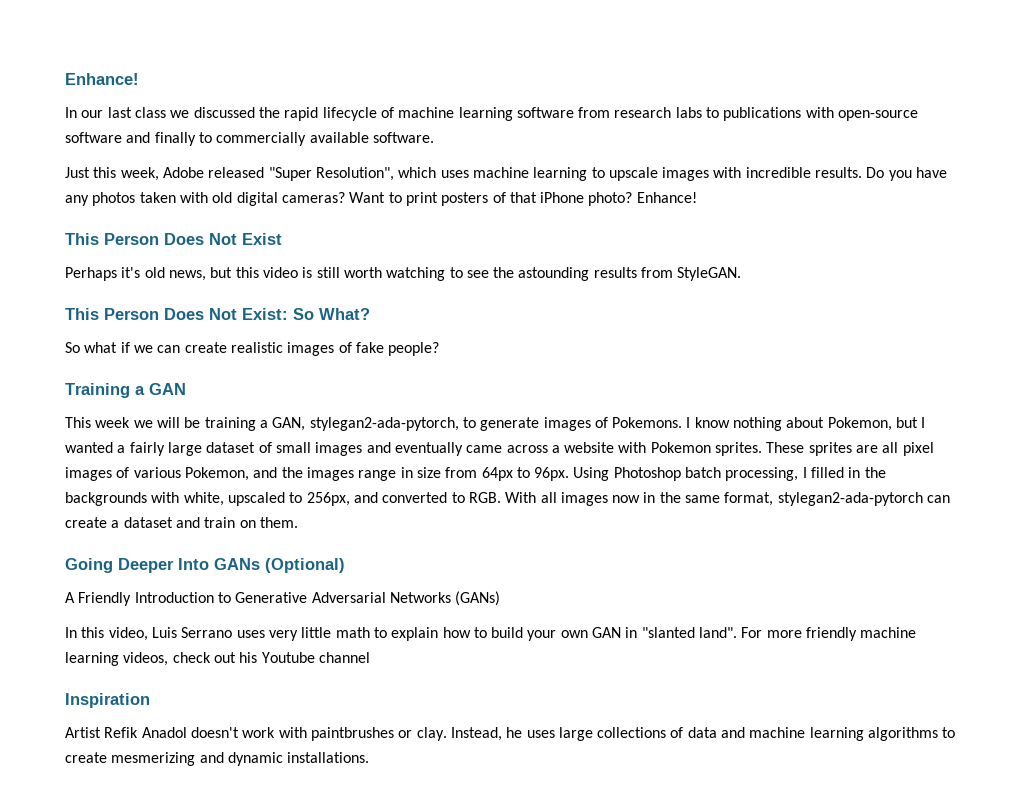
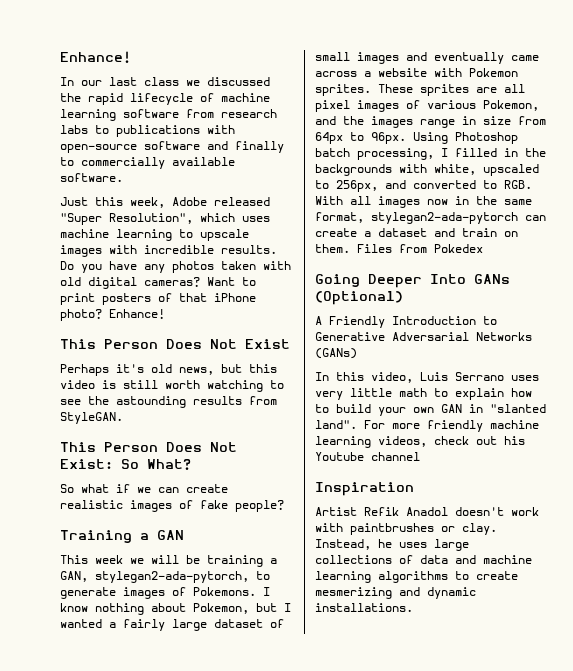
+ Files from Pokedex

